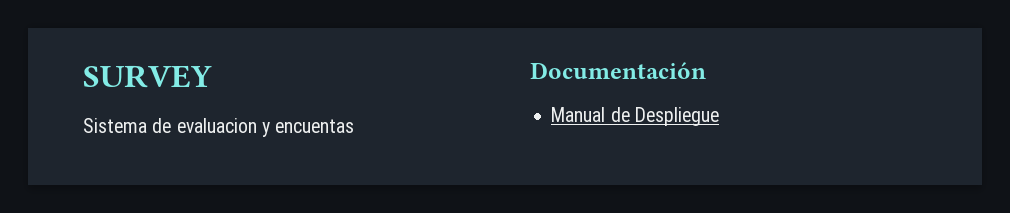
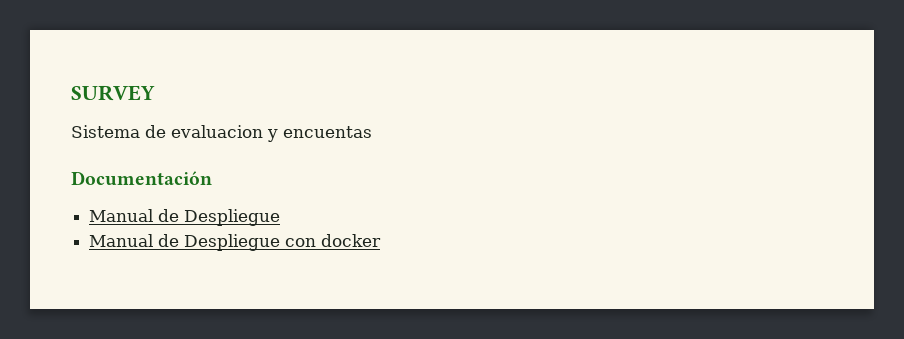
+ Manual de Despliegue con docker

